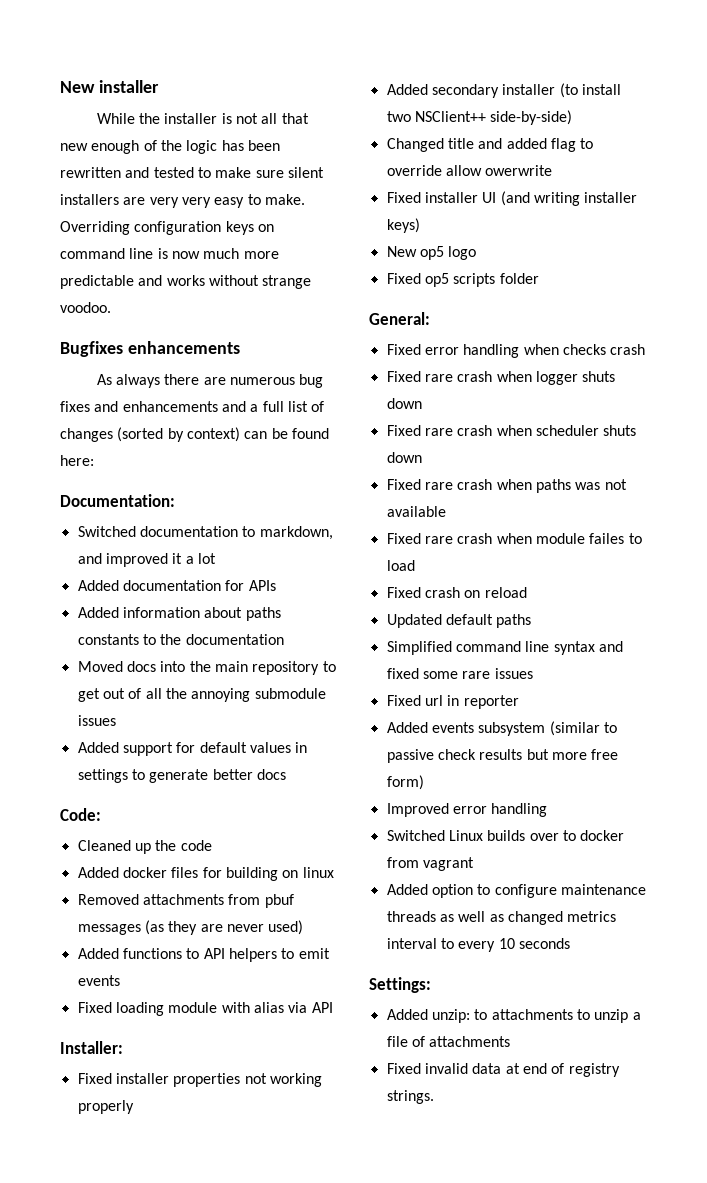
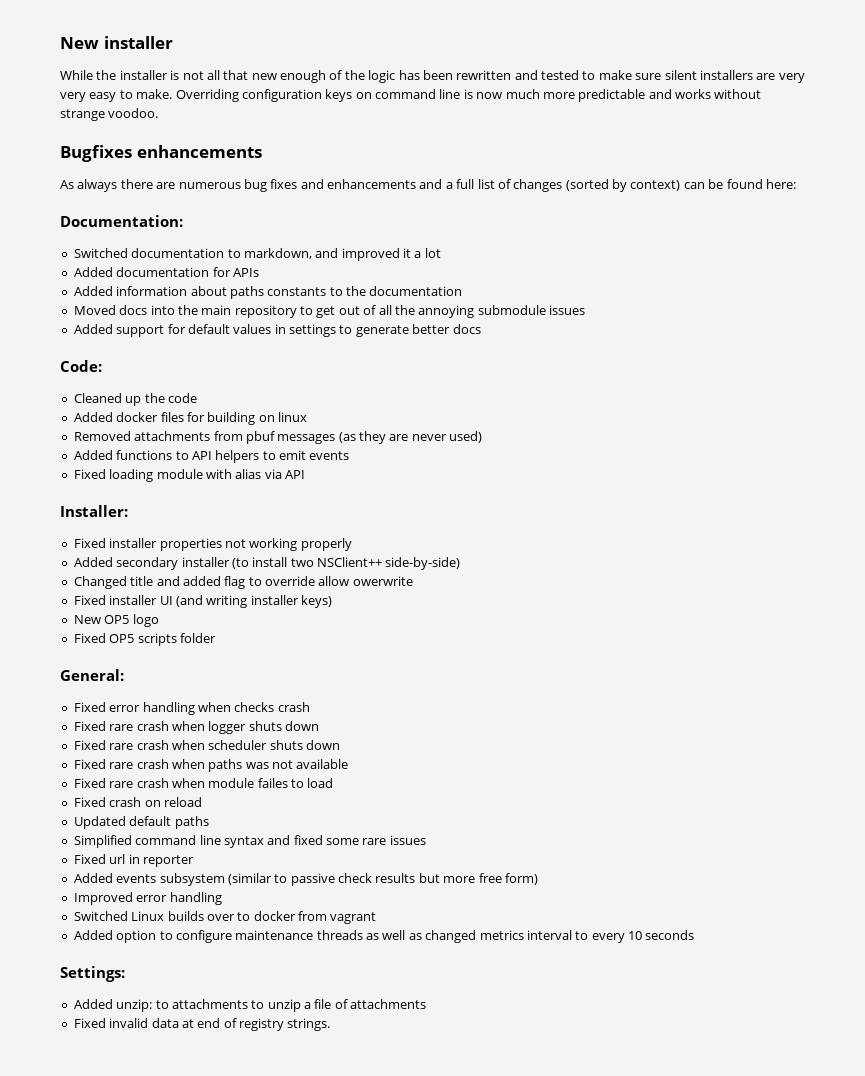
- New op5 logo
+ New OP5 logo
- Fixed op5 scripts folder
+ Fixed OP5 scripts folder

